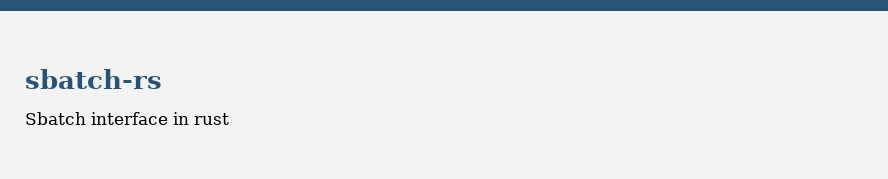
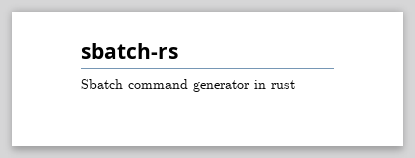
- Sbatch interface in rust
+ Sbatch command generator in rust

